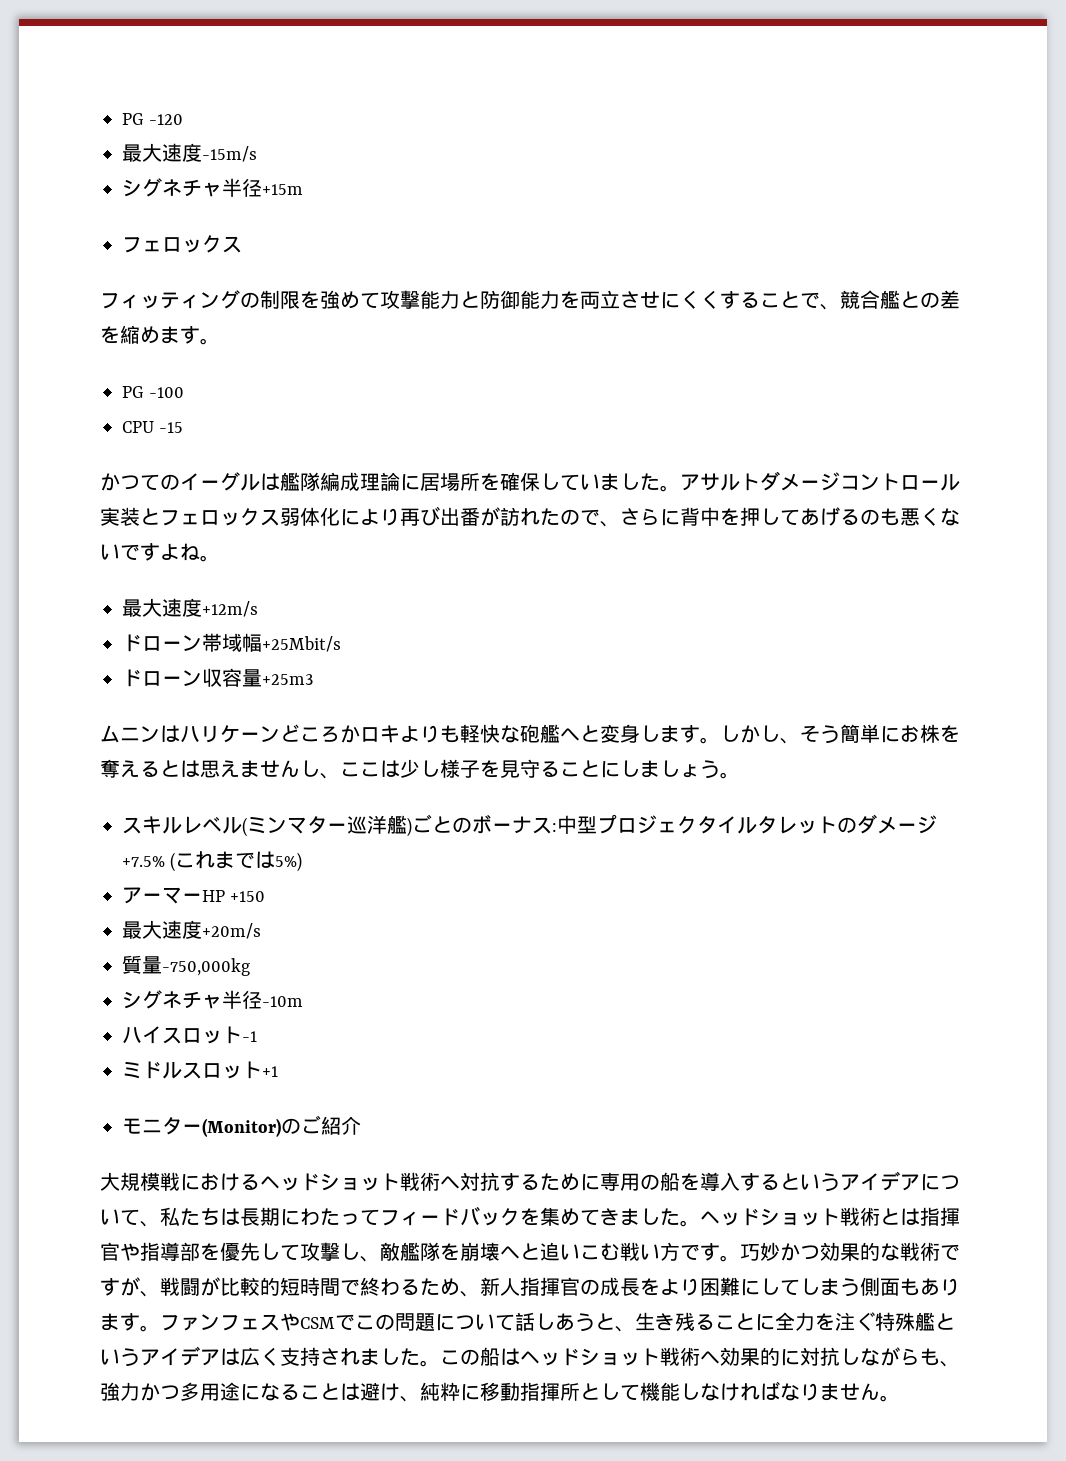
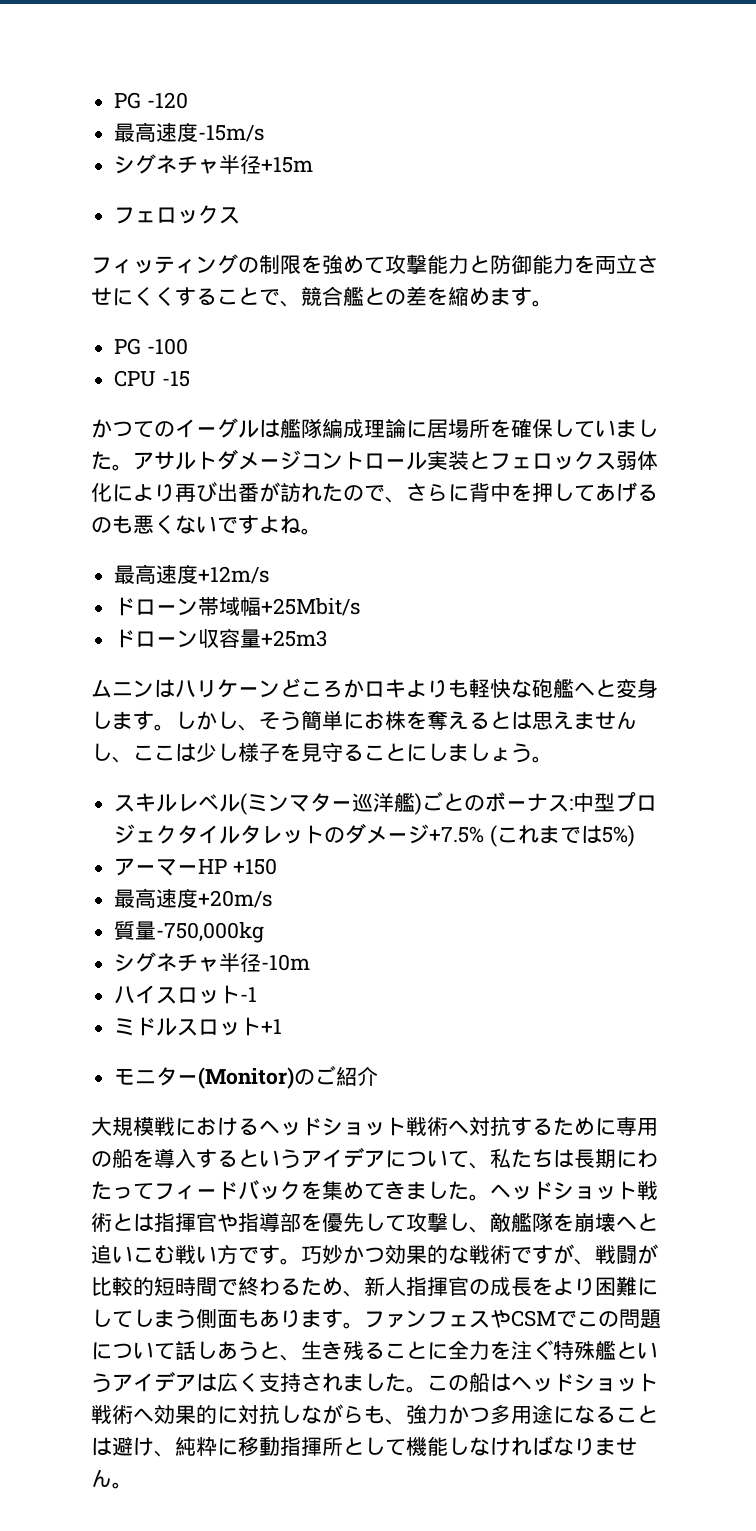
- 最大速度-15m/s
+ 最高速度-15m/s
- 最大速度+12m/s
+ 最高速度+12m/s
- 最大速度+20m/s
+ 最高速度+20m/s

